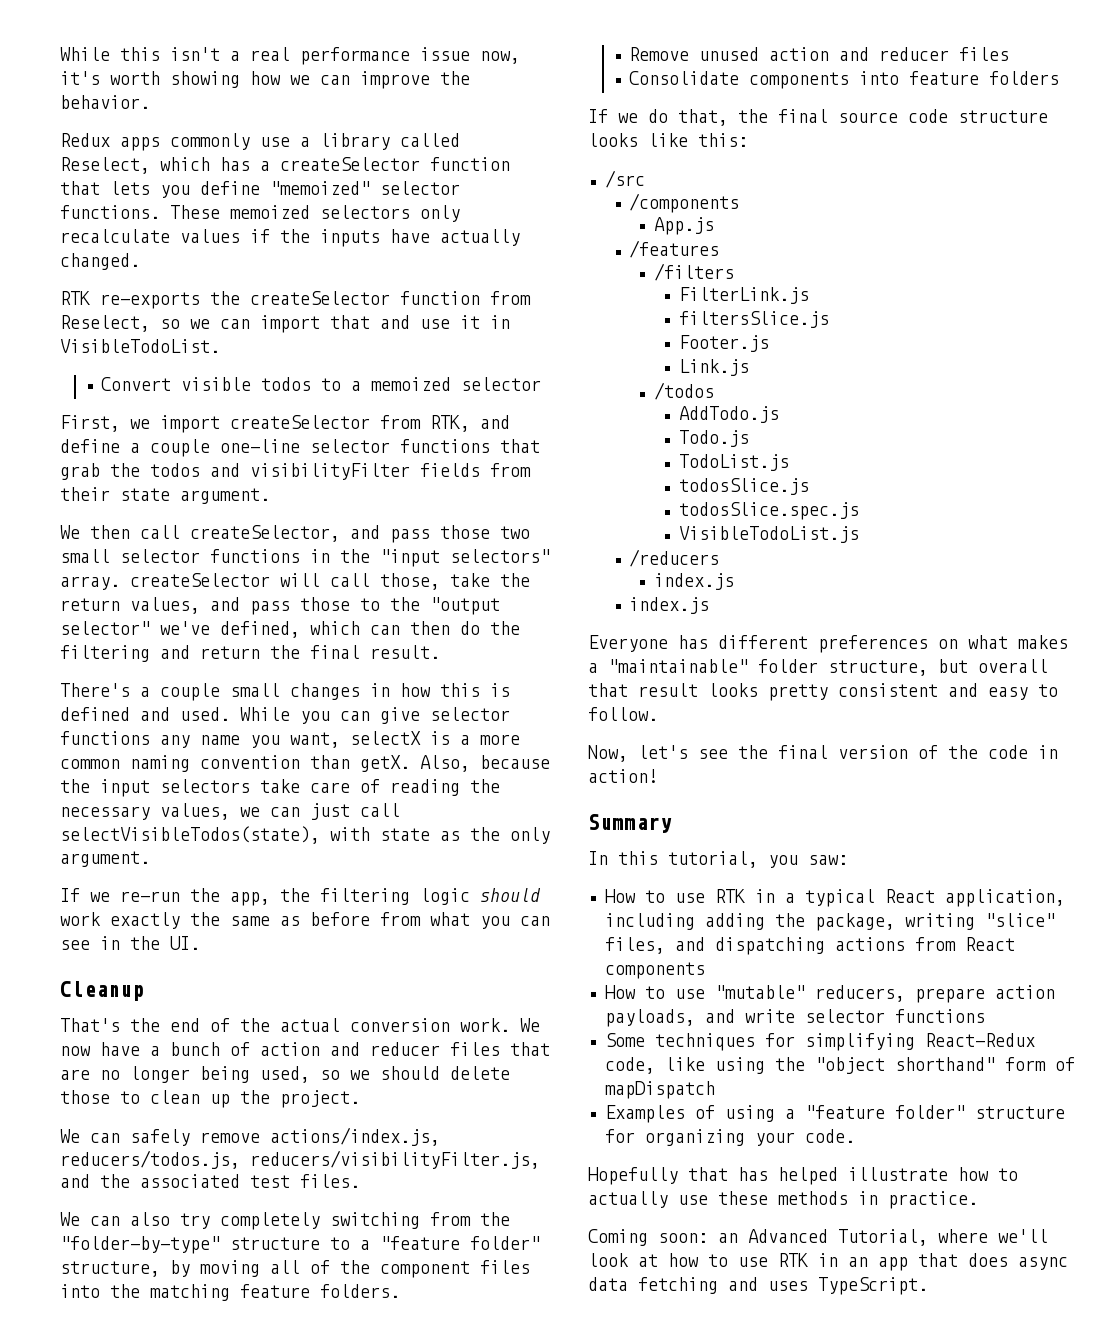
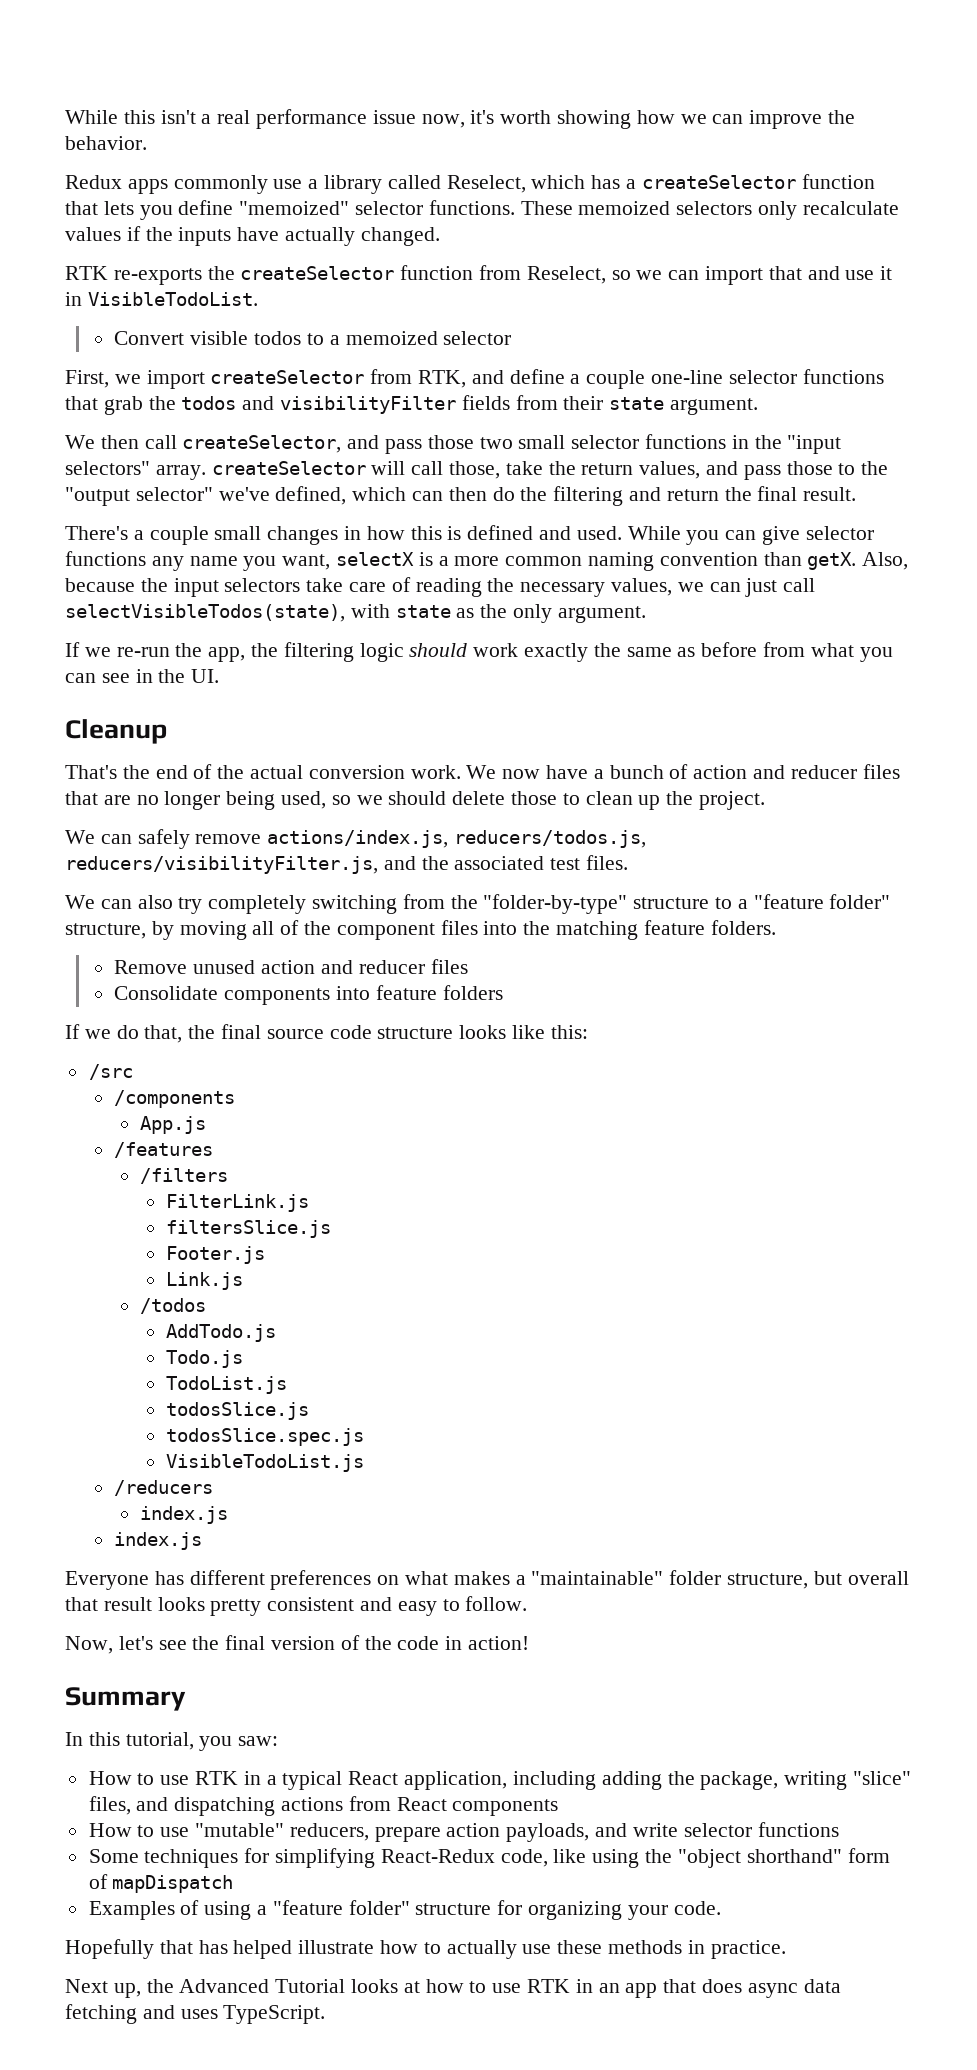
- Coming soon: an Advanced Tutorial, where we'll look at how to use RTK in an app that does async data fetching and uses TypeScript.
+ Next up, the Advanced Tutorial looks at how to use RTK in an app that does async data fetching and uses TypeScript.

